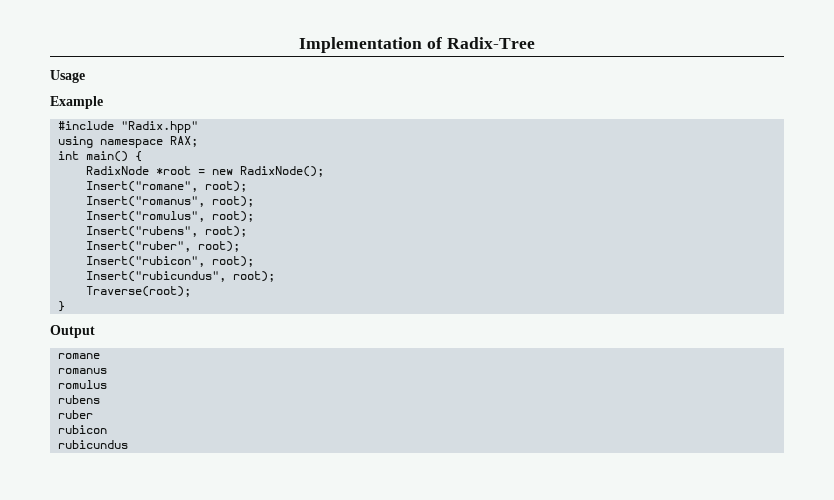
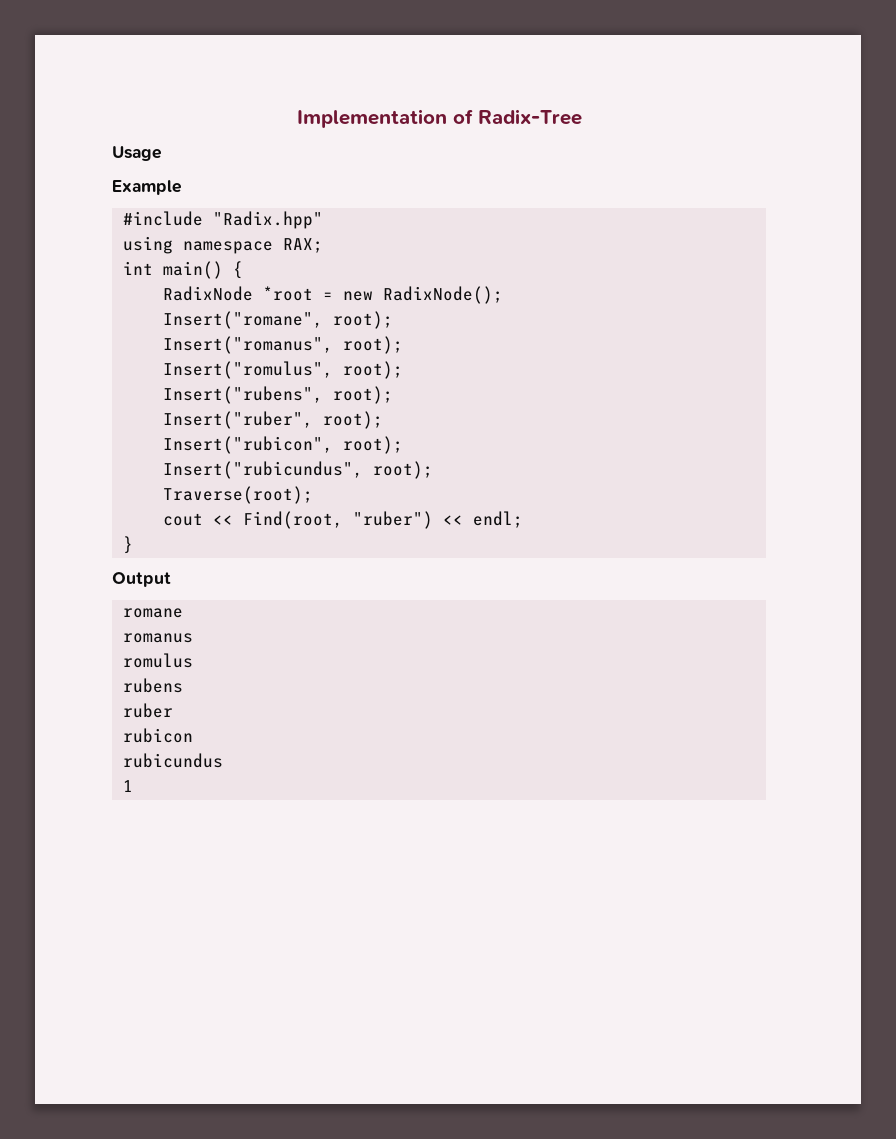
+ cout << Find(root, "ruber") << endl;
+ 1

